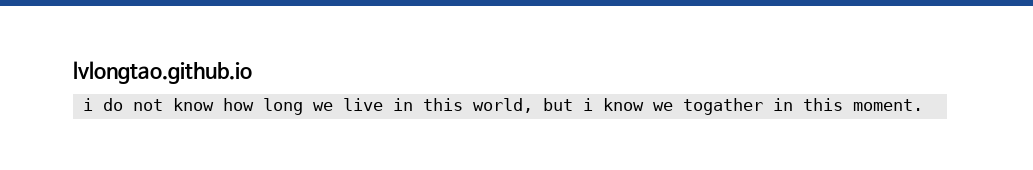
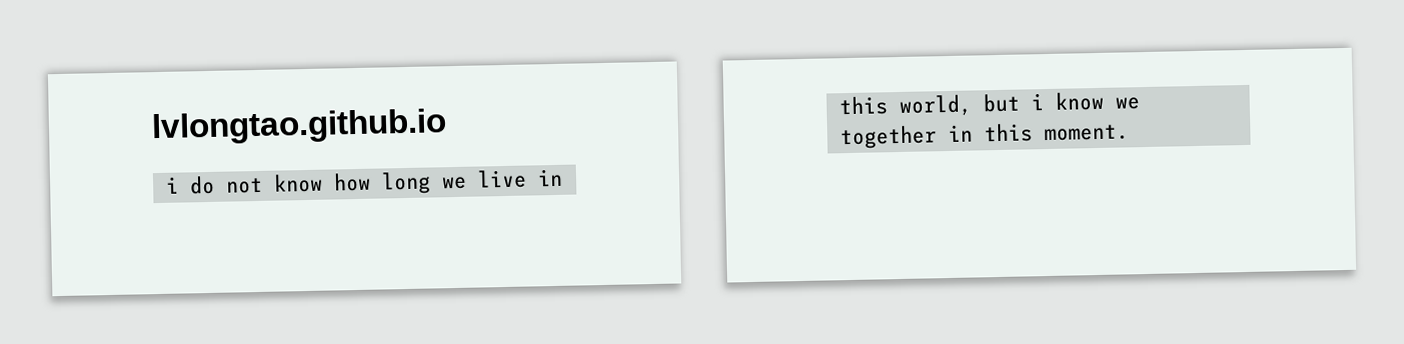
- i do not know how long we live in this world, but i know we togather in this moment.
+ i do not know how long we live in this world, but i know we together in this moment.

